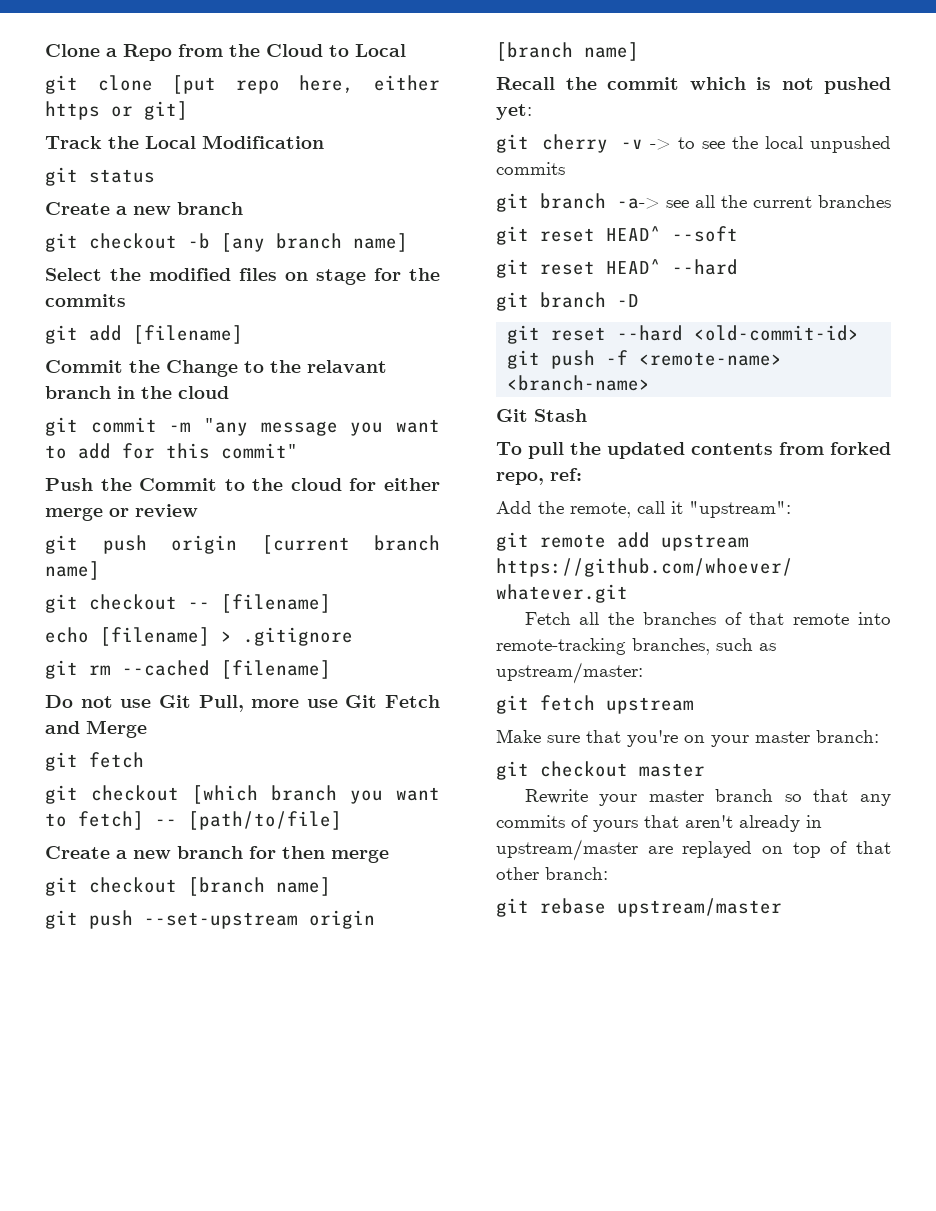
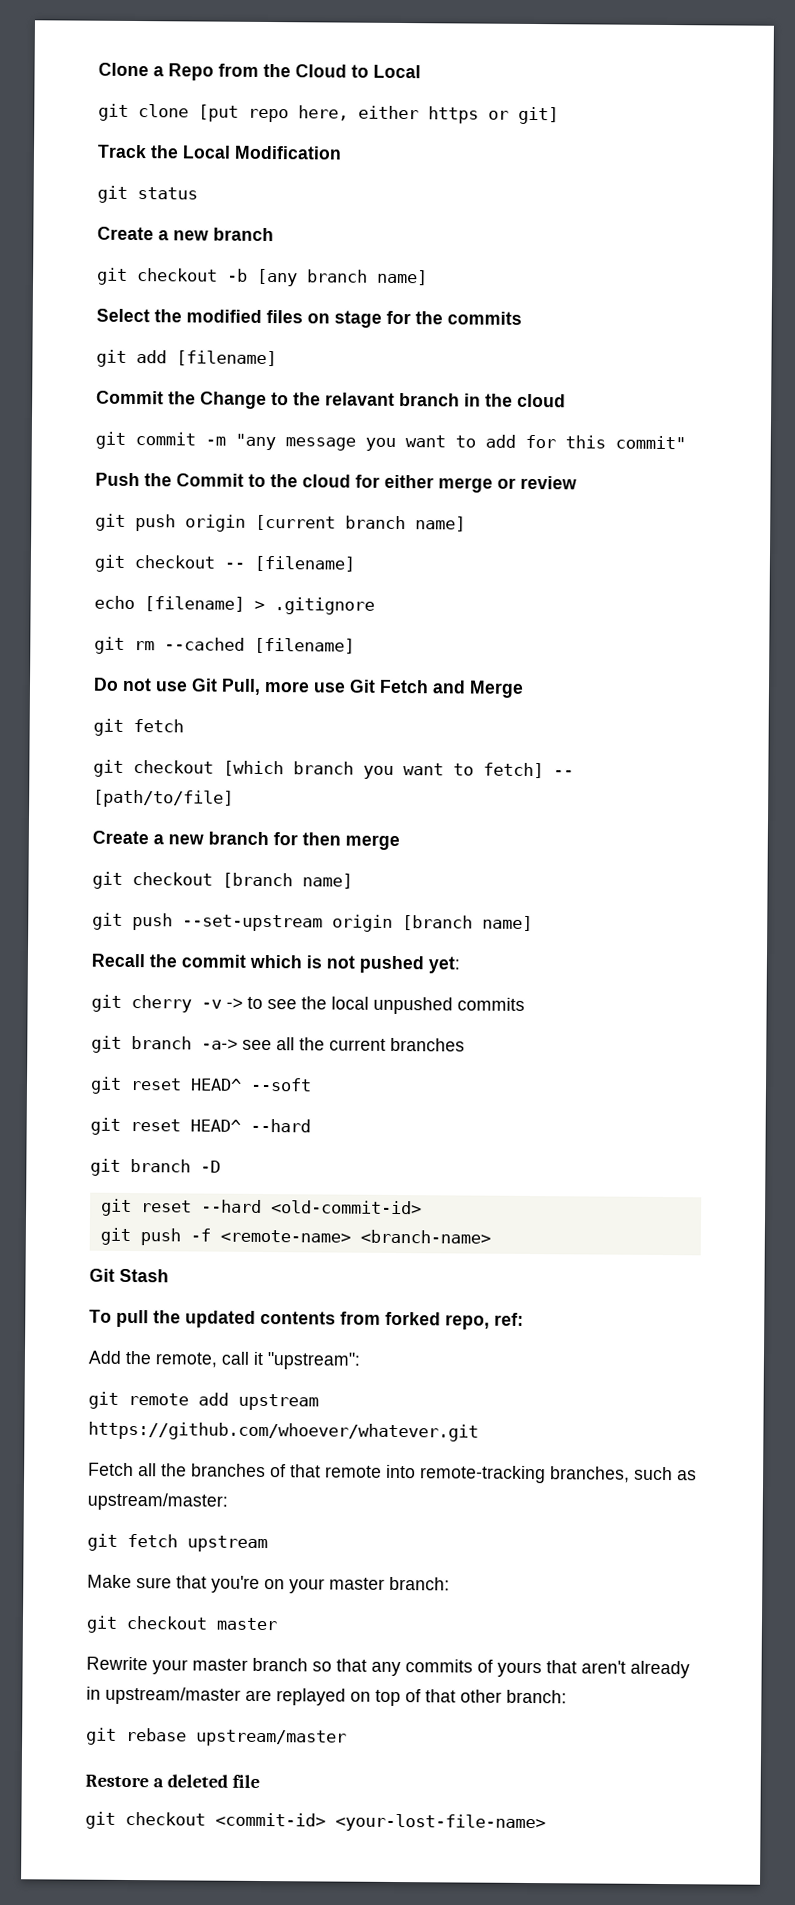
+ Restore a deleted file
+ git checkout <commit-id> <your-lost-file-name>

